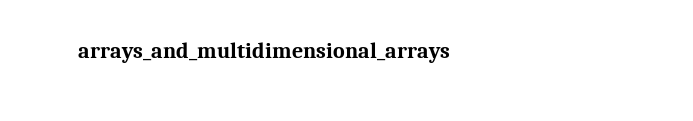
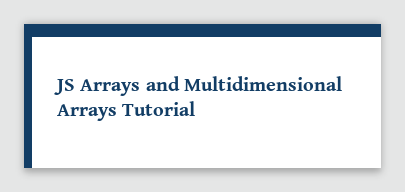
- arrays_and_multidimensional_arrays
+ JS Arrays and Multidimensional Arrays Tutorial

